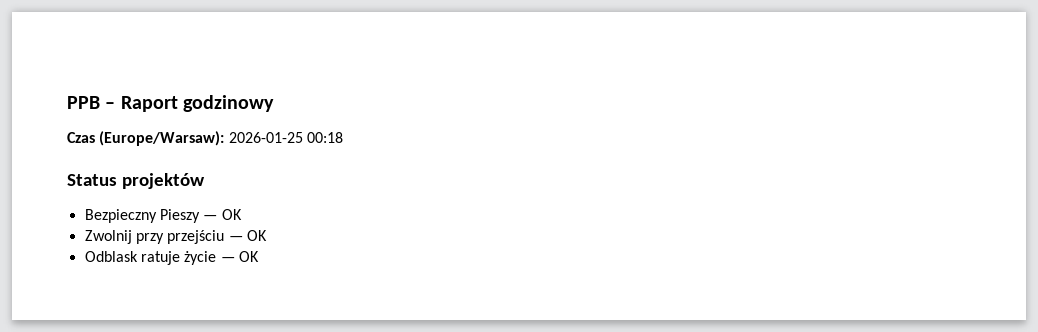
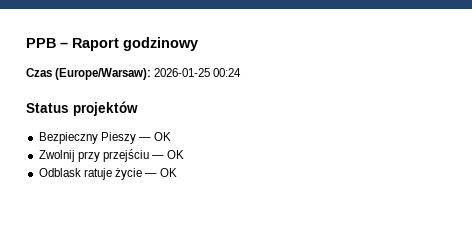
- Czas (Europe/Warsaw): 2026-01-25 00:18
+ Czas (Europe/Warsaw): 2026-01-25 00:24

